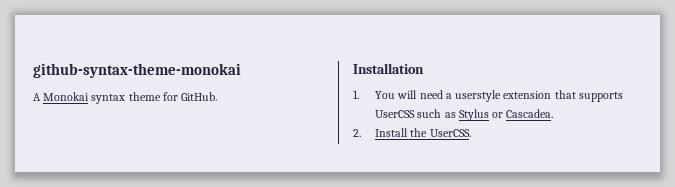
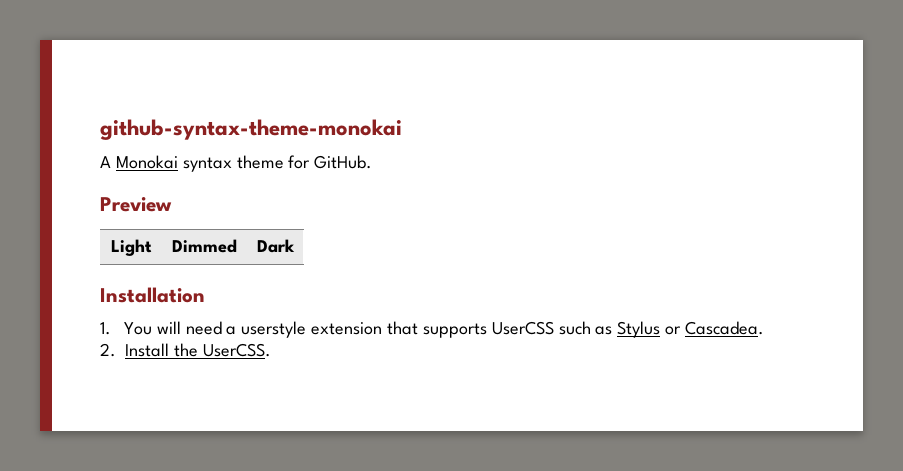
+ Preview
+ Light | Dimmed | Dark

